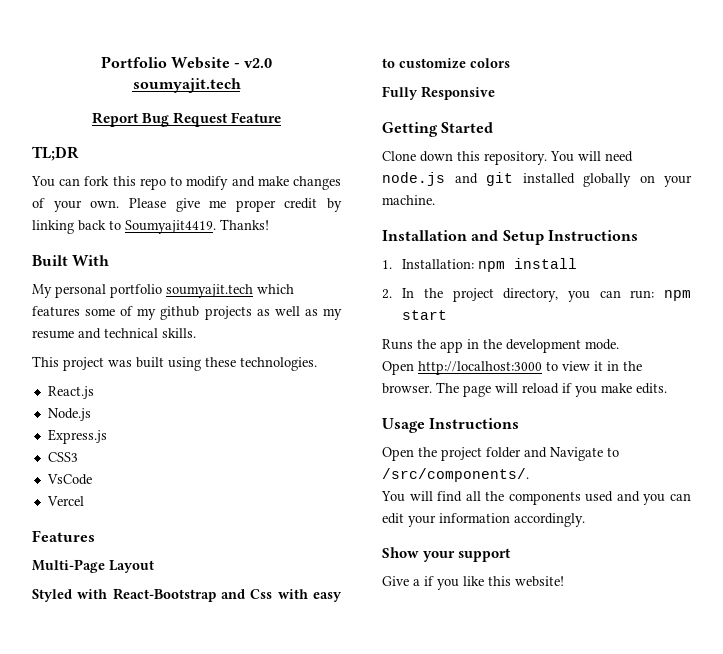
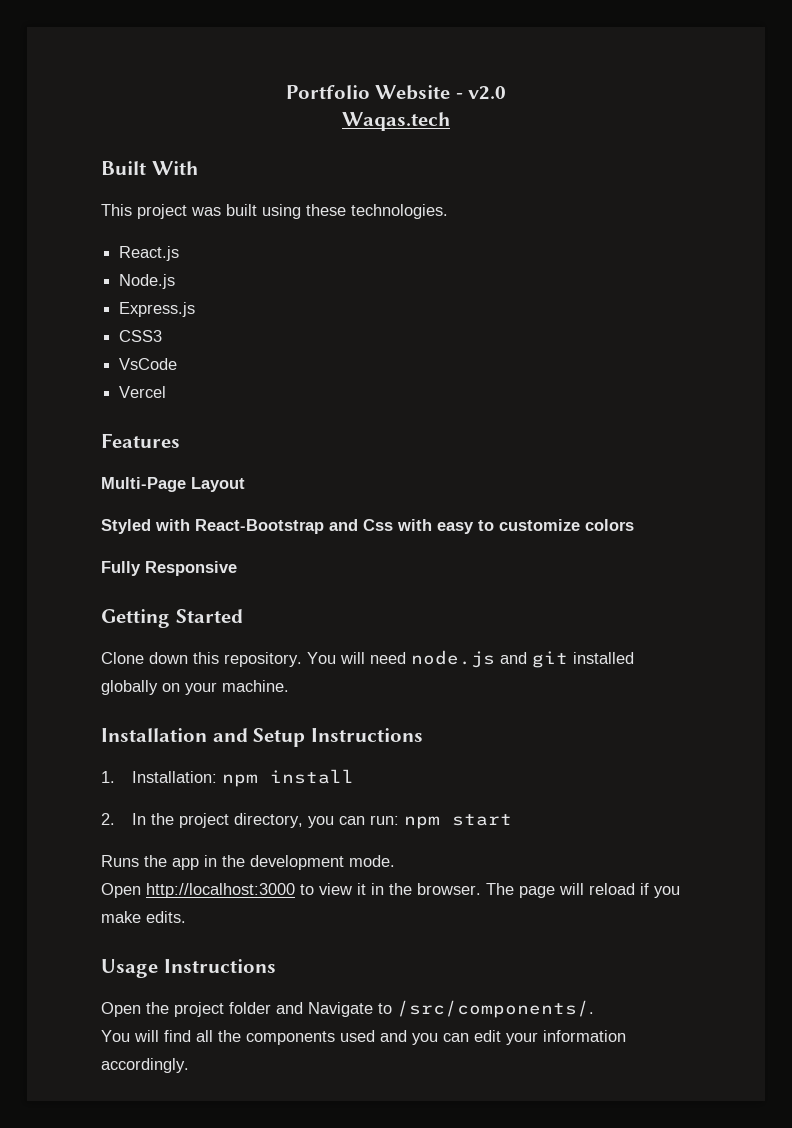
  Portfolio Website - v2.0
- soumyajit.tech
- Report Bug Request Feature
- TL;DR
- You can fork this repo to modify and make changes of your own. Please give me proper credit by linking back to Soumyajit4419. Thanks!
+ Waqas.tech
  Built With
- My personal portfolio soumyajit.tech which features some of my github projects as well as my resume and technical skills.
- Show your support
- Give a if you like this website!

